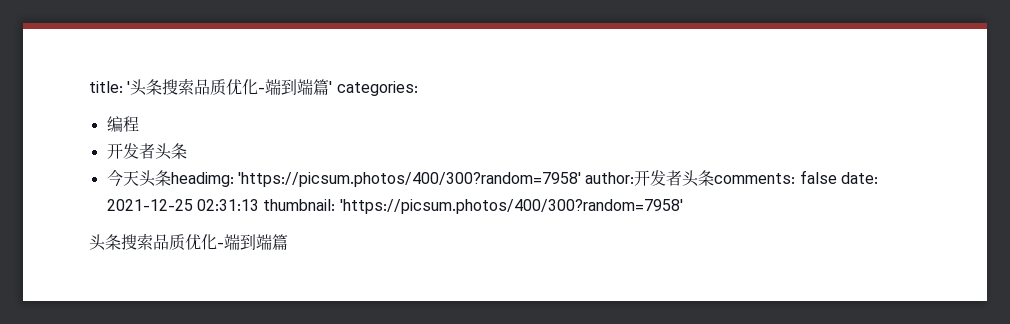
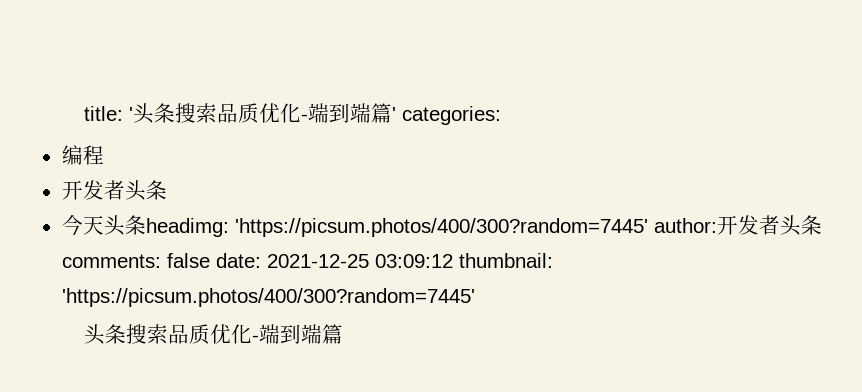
- 今天头条headimg: 'https://picsum.photos/400/300?random=7958' author:开发者头条comments: false date: 2021-12-25 02:31:13 thumbnail: 'https://picsum.photos/400/300?random=7958'
+ 今天头条headimg: 'https://picsum.photos/400/300?random=7445' author:开发者头条comments: false date: 2021-12-25 03:09:12 thumbnail: 'https://picsum.photos/400/300?random=7445'

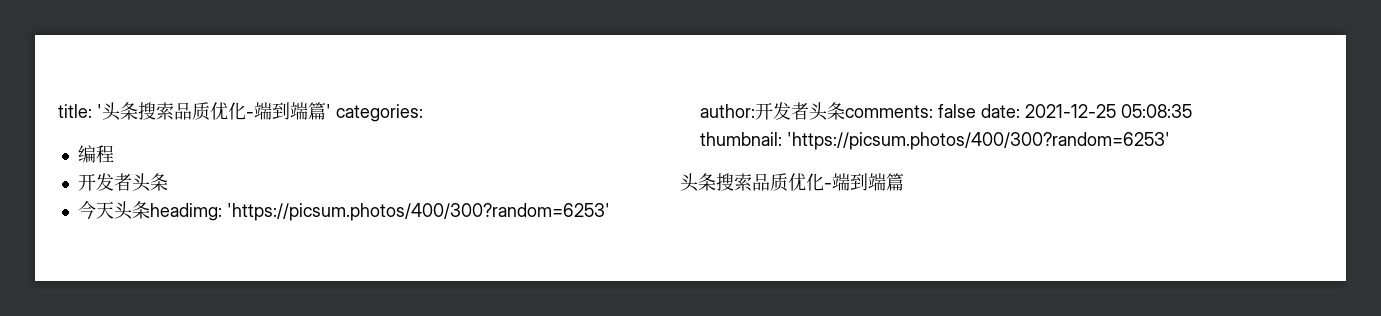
- 今天头条headimg: 'https://picsum.photos/400/300?random=7445' author:开发者头条comments: false date: 2021-12-25 03:09:12 thumbnail: 'https://picsum.photos/400/300?random=7445'
+ 今天头条headimg: 'https://picsum.photos/400/300?random=6253' author:开发者头条comments: false date: 2021-12-25 05:08:35 thumbnail: 'https://picsum.photos/400/300?random=6253'

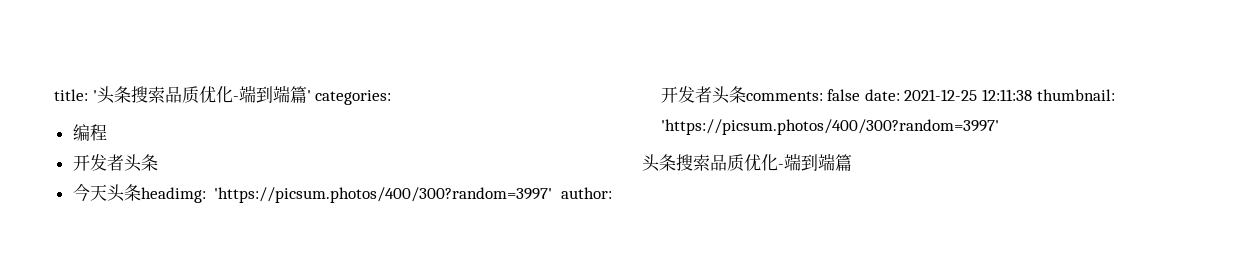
- 今天头条headimg: 'https://picsum.photos/400/300?random=6253' author:开发者头条comments: false date: 2021-12-25 05:08:35 thumbnail: 'https://picsum.photos/400/300?random=6253'
+ 今天头条headimg: 'https://picsum.photos/400/300?random=3997' author:开发者头条comments: false date: 2021-12-25 12:11:38 thumbnail: 'https://picsum.photos/400/300?random=3997'

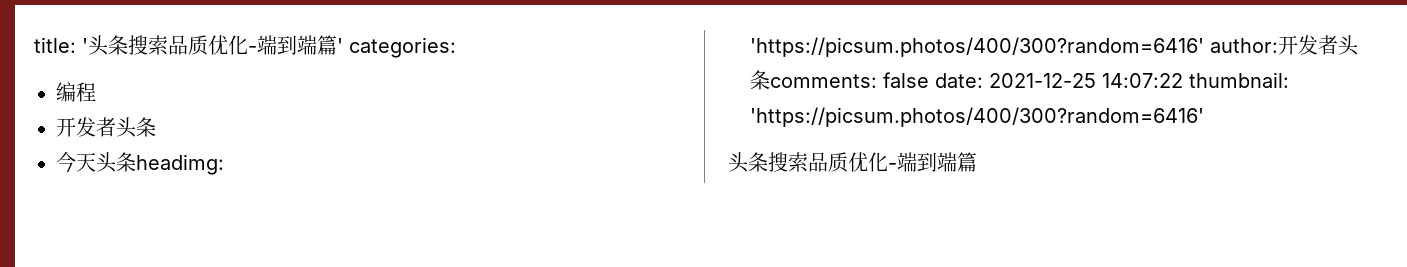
- 今天头条headimg: 'https://picsum.photos/400/300?random=3997' author:开发者头条comments: false date: 2021-12-25 12:11:38 thumbnail: 'https://picsum.photos/400/300?random=3997'
+ 今天头条headimg: 'https://picsum.photos/400/300?random=6416' author:开发者头条comments: false date: 2021-12-25 14:07:22 thumbnail: 'https://picsum.photos/400/300?random=6416'

